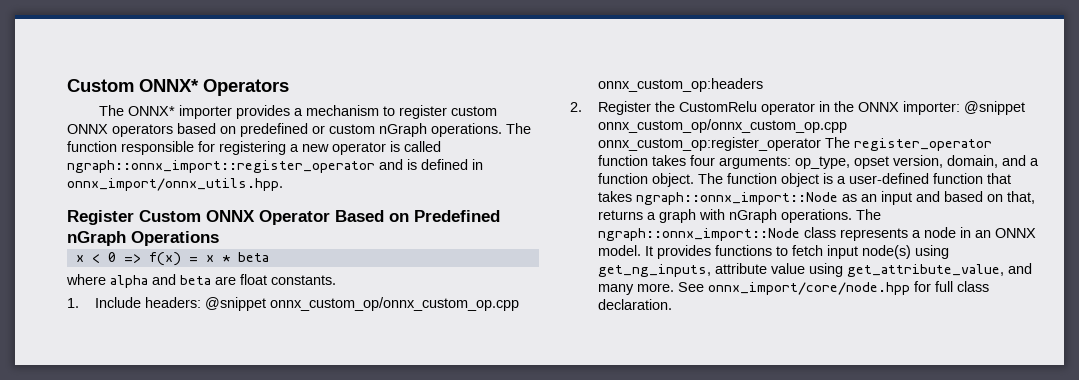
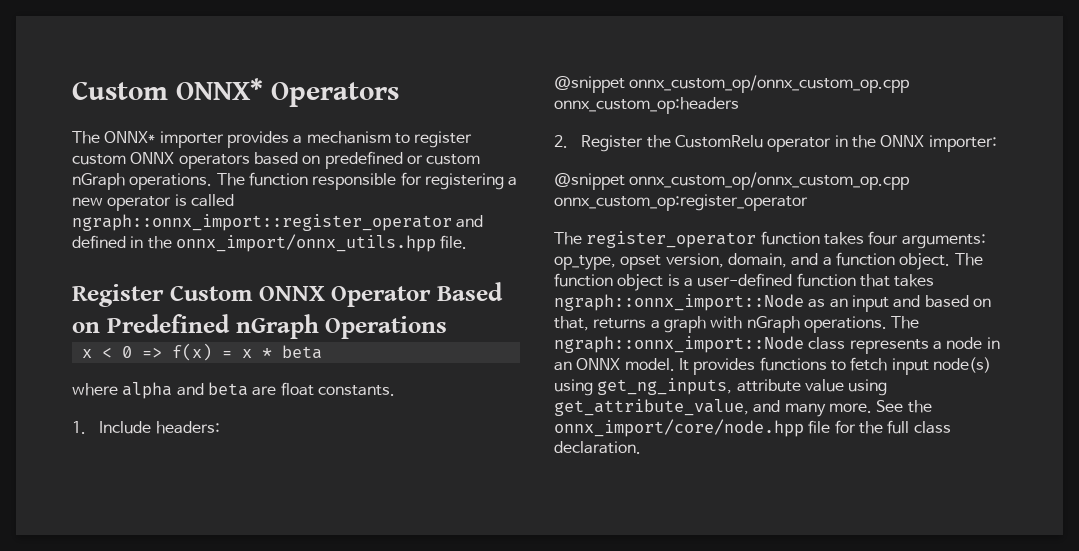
- The function responsible for registering a new operator is called ngraph::onnx_import::register_operator and is defined in onnx_import/onnx_utils.hpp.
+ The function responsible for registering a new operator is called ngraph::onnx_import::register_operator and defined in the onnx_import/onnx_utils.hpp file.
- 1. Include headers: @snippet onnx_custom_op/onnx_custom_op.cpp onnx_custom_op:headers
+ 1. Include headers:
+ @snippet onnx_custom_op/onnx_custom_op.cpp onnx_custom_op:headers
- 2. Register the CustomRelu operator in the ONNX importer: @snippet onnx_custom_op/onnx_custom_op.cpp onnx_custom_op:register_operator The register_operator function takes four arguments: op_type, opset version, domain, and a function object.
+ 2. Register the CustomRelu operator in the ONNX importer:
+ @snippet onnx_custom_op/onnx_custom_op.cpp onnx_custom_op:register_operator
+ The register_operator function takes four arguments: op_type, opset version, domain, and a function object.
- See onnx_import/core/node.hpp for full class declaration.
+ See the onnx_import/core/node.hpp file for the full class declaration.

